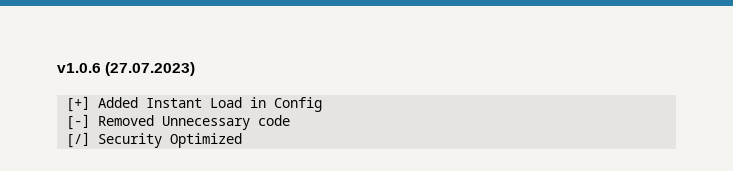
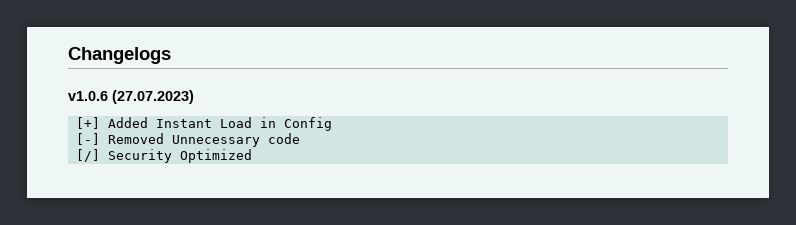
+ Changelogs

